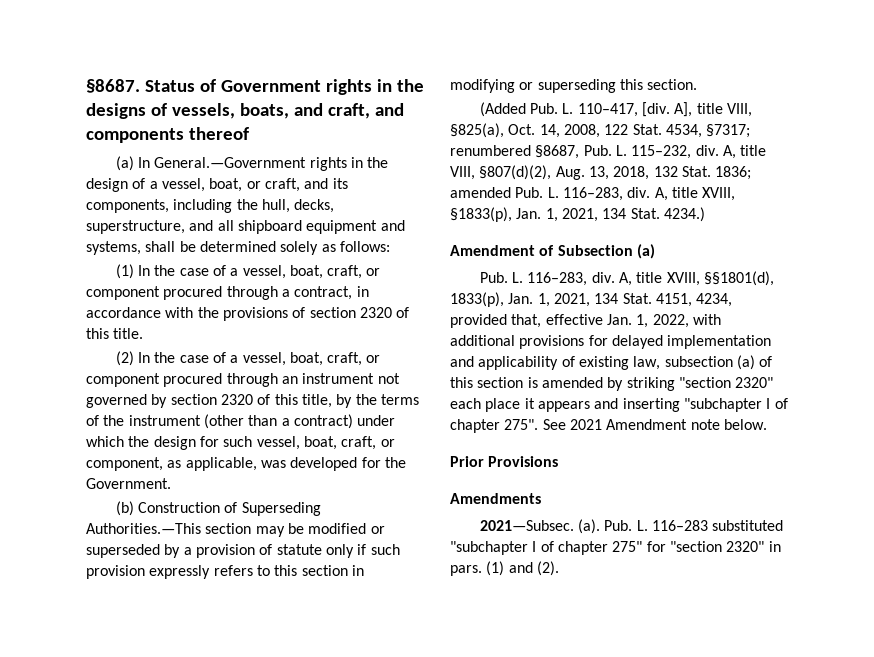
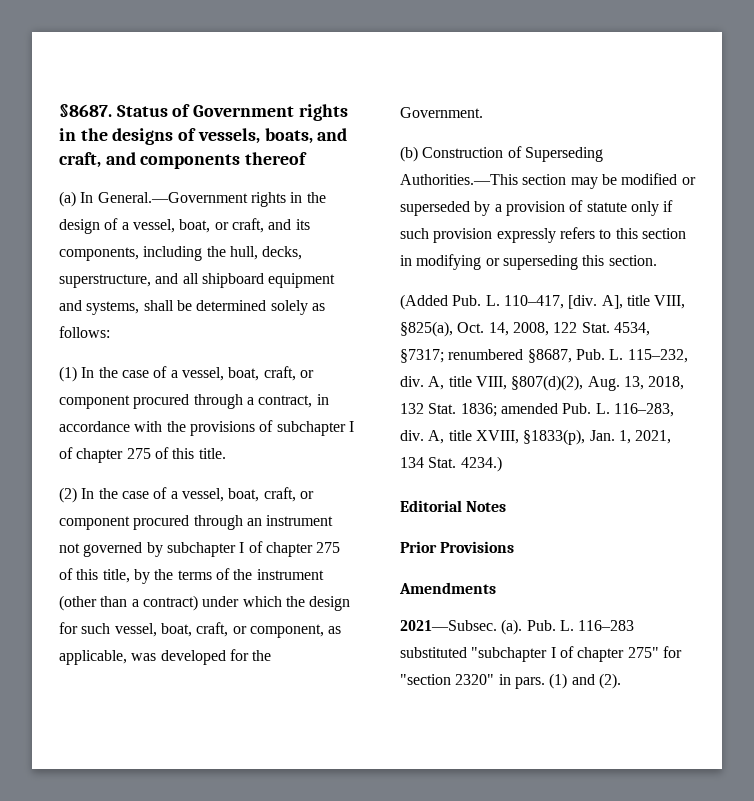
- (1) In the case of a vessel, boat, craft, or component procured through a contract, in accordance with the provisions of section 2320 of this title.
+ (1) In the case of a vessel, boat, craft, or component procured through a contract, in accordance with the provisions of subchapter I of chapter 275 of this title.
- (2) In the case of a vessel, boat, craft, or component procured through an instrument not governed by section 2320 of this title, by the terms of the instrument (other than a contract) under which the design for such vessel, boat, craft, or component, as applicable, was developed for the Government.
+ (2) In the case of a vessel, boat, craft, or component procured through an instrument not governed by subchapter I of chapter 275 of this title, by the terms of the instrument (other than a contract) under which the design for such vessel, boat, craft, or component, as applicable, was developed for the Government.
- Amendment of Subsection (a)
- Pub. L. 116–283, div. A, title XVIII, §§1801(d), 1833(p), Jan. 1, 2021, 134 Stat. 4151, 4234, provided that, effective Jan. 1, 2022, with additional provisions for delayed implementation and applicability of existing law, subsection (a) of this section is amended by striking "section 2320" each place it appears and inserting "subchapter I of chapter 275". See 2021 Amendment note below.
+ Editorial Notes

